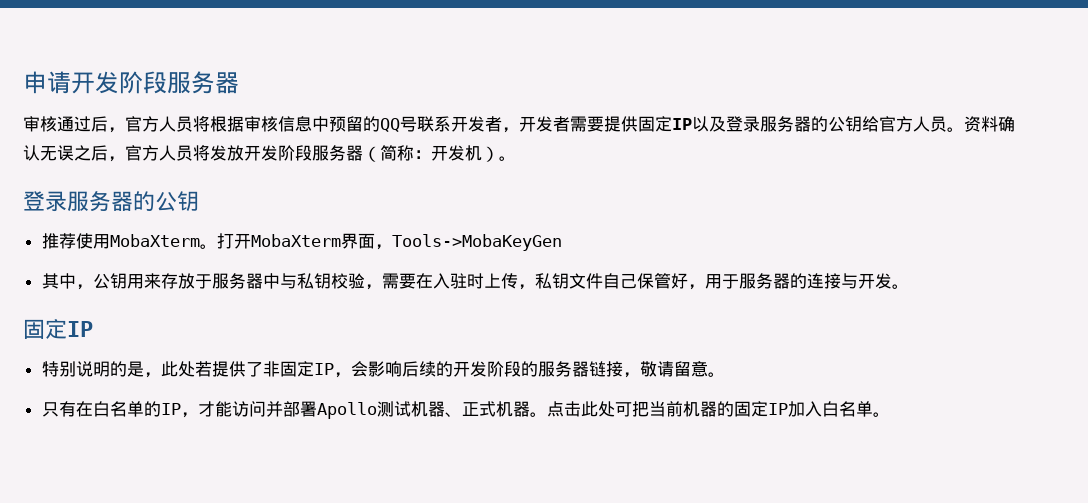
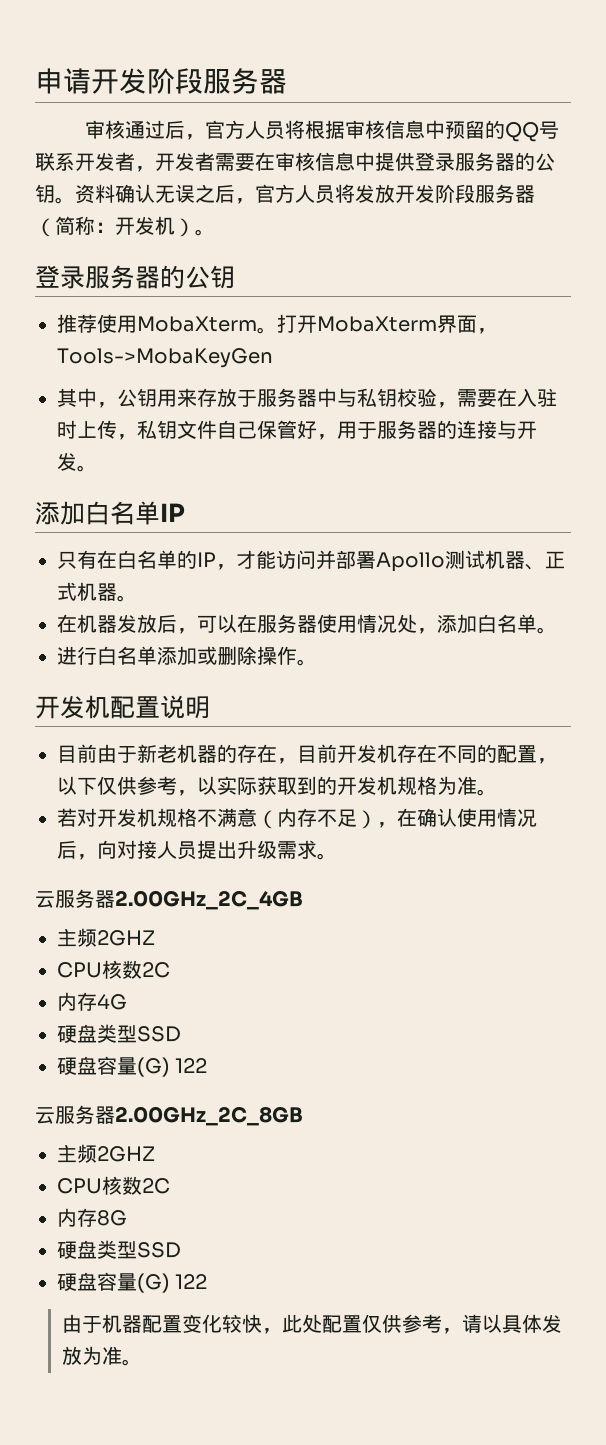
- 审核通过后，官方人员将根据审核信息中预留的QQ号联系开发者，开发者需要提供固定IP以及登录服务器的公钥给官方人员。
+ 审核通过后，官方人员将根据审核信息中预留的QQ号联系开发者，开发者需要在审核信息中提供登录服务器的公钥。
  其中，公钥用来存放于服务器中与私钥校验，需要在入驻时上传，私钥文件自己保管好，用于服务器的连接与开发。
- 固定IP
- 特别说明的是，此处若提供了非固定IP，会影响后续的开发阶段的服务器链接，敬请留意。
+ 添加白名单IP
- 只有在白名单的IP，才能访问并部署Apollo测试机器、正式机器。点击此处可把当前机器的固定IP加入白名单。
+ 只有在白名单的IP，才能访问并部署Apollo测试机器、正式机器。
+ 在机器发放后，可以在服务器使用情况处，添加白名单。
+ 进行白名单添加或删除操作。
+ 开发机配置说明
+ 目前由于新老机器的存在，目前开发机存在不同的配置，以下仅供参考，以实际获取到的开发机规格为准。
+ 若对开发机规格不满意（内存不足），在确认使用情况后，向对接人员提出升级需求。
+ 云服务器2.00GHz_2C_4GB
+ 主频2GHZ
+ CPU核数2C
+ 内存4G
+ 硬盘类型SSD
+ 硬盘容量(G) 122
+ 云服务器2.00GHz_2C_8GB
+ 主频2GHZ
+ CPU核数2C
+ 内存8G
+ 硬盘类型SSD
+ 硬盘容量(G) 122
+ 由于机器配置变化较快，此处配置仅供参考，请以具体发放为准。

